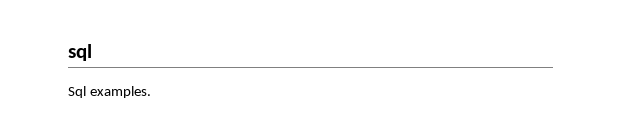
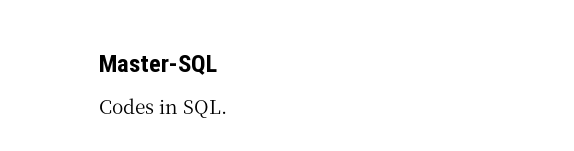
- sql
- Sql examples.
+ Master-SQL
+ Codes in SQL.

